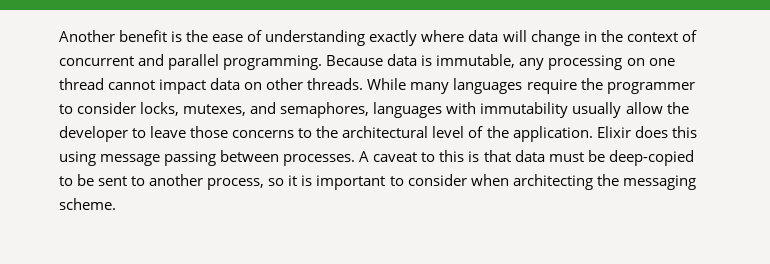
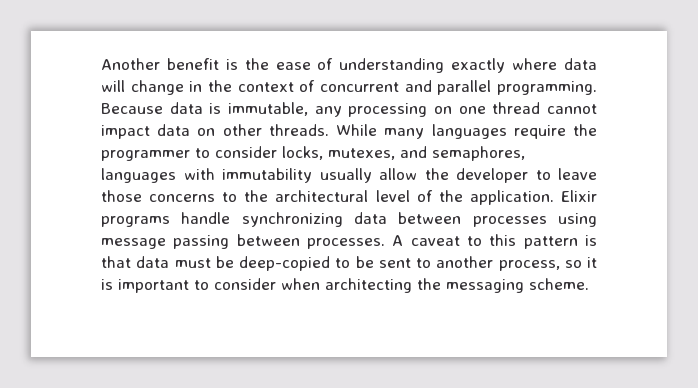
- Elixir does this using message passing between processes.
+ Elixir programs handle synchronizing data between processes using message passing between processes.
- A caveat to this is that data must be deep-copied to be sent to another process, so it is important to consider when architecting the messaging scheme.
+ A caveat to this pattern is that data must be deep-copied to be sent to another process, so it is important to consider when architecting the messaging scheme.

